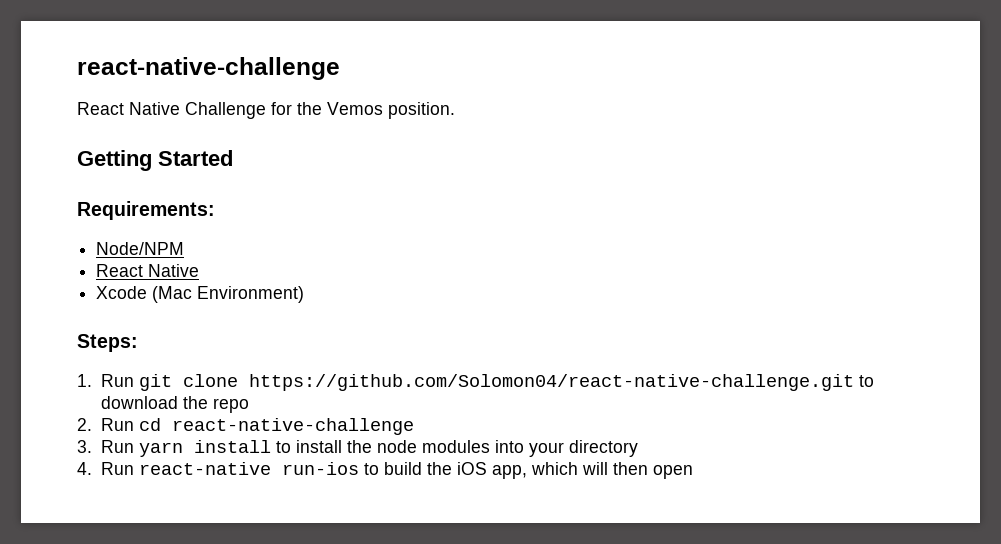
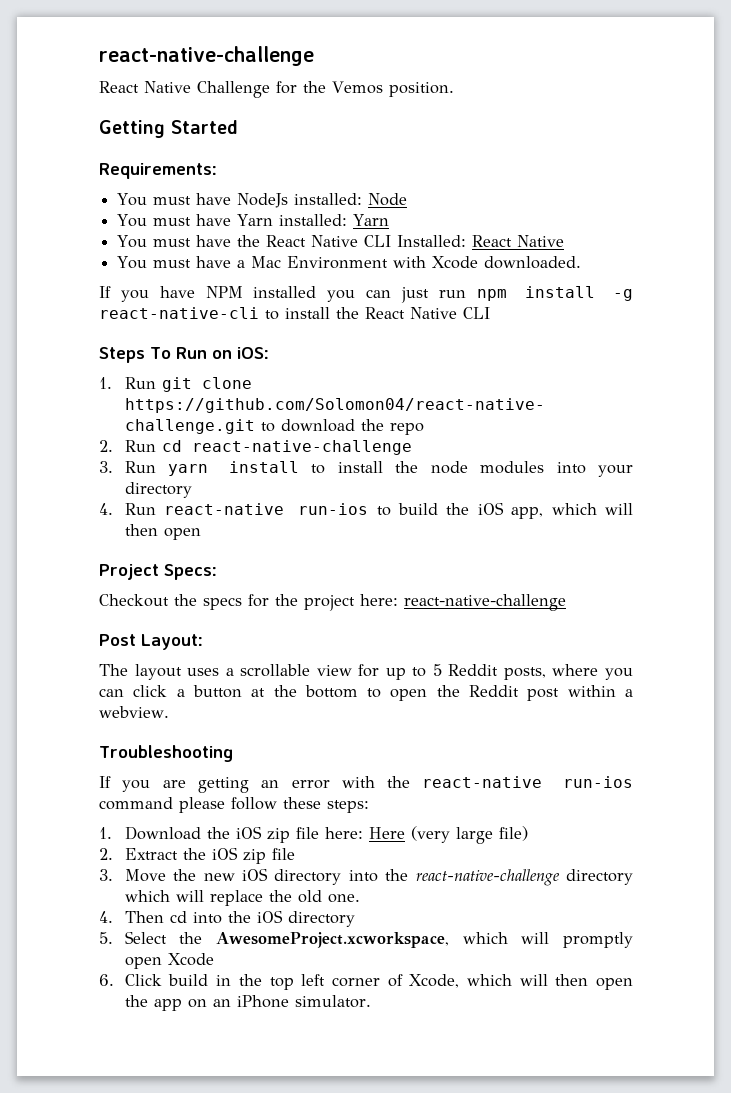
- Node/NPM
- React Native
- Xcode (Mac Environment)
- Steps:
+ You must have NodeJs installed: Node
+ You must have Yarn installed: Yarn
+ You must have the React Native CLI Installed: React Native
+ You must have a Mac Environment with Xcode downloaded.
+ If you have NPM installed you can just run npm install -g react-native-cli to install the React Native CLI
+ Steps To Run on iOS:
+ Project Specs:
+ Checkout the specs for the project here: react-native-challenge
+ Post Layout:
+ The layout uses a scrollable view for up to 5 Reddit posts, where you can click a button at the bottom to open the Reddit post within a webview.
+ Troubleshooting
+ If you are getting an error with the react-native run-ios command please follow these steps:
+ 1. Download the iOS zip file here: Here (very large file)
+ 2. Extract the iOS zip file
+ 3. Move the new iOS directory into the react-native-challenge directory which will replace the old one.
+ 4. Then cd into the iOS directory
+ 5. Select the AwesomeProject.xcworkspace, which will promptly open Xcode
+ 6. Click build in the top left corner of Xcode, which will then open the app on an iPhone simulator.

